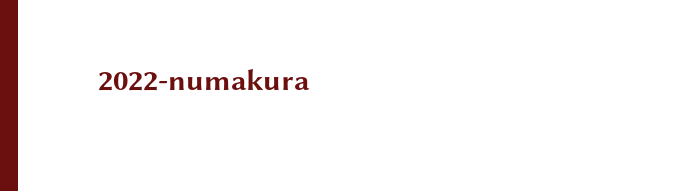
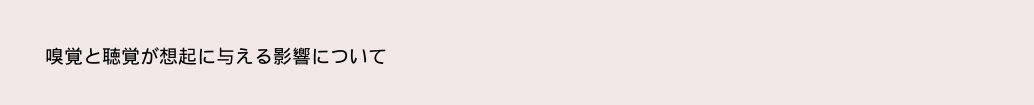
- 2022-numakura
+ 嗅覚と聴覚が想起に与える影響について

